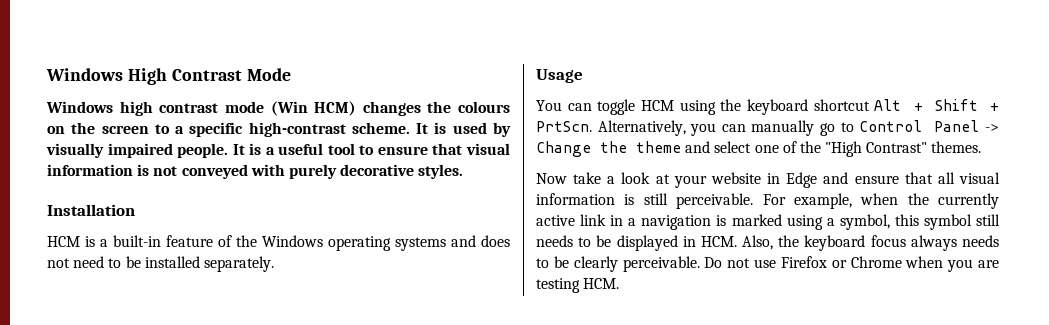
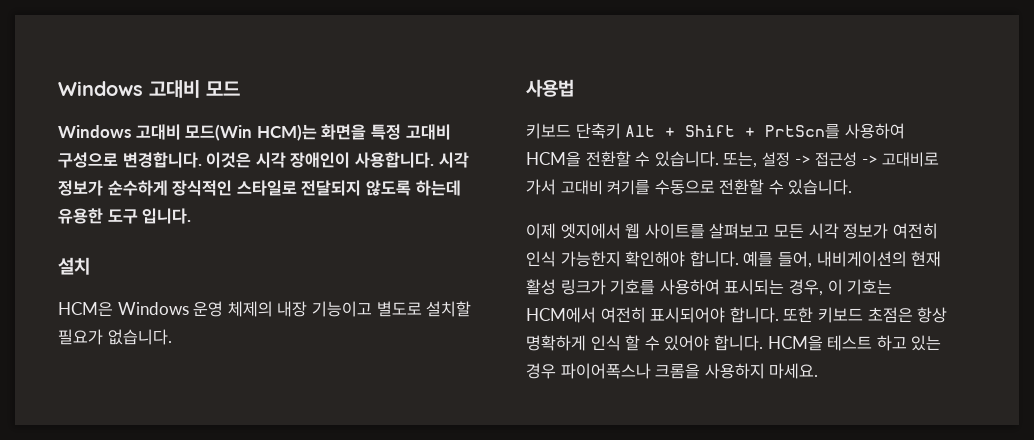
- Windows High Contrast Mode
- Windows high contrast mode (Win HCM) changes the colours on the screen to a specific high-contrast scheme. It is used by visually impaired people. It is a useful tool to ensure that visual information is not conveyed with purely decorative styles.
- Installation
- HCM is a built-in feature of the Windows operating systems and does not need to be installed separately.
- Usage
- You can toggle HCM using the keyboard shortcut Alt + Shift + PrtScn. Alternatively, you can manually go to Control Panel -> Change the theme and select one of the "High Contrast" themes.
- Now take a look at your website in Edge and ensure that all visual information is still perceivable. For example, when the currently active link in a navigation is marked using a symbol, this symbol still needs to be displayed in HCM. Also, the keyboard focus always needs to be clearly perceivable. Do not use Firefox or Chrome when you are testing HCM.
+ Windows 고대비 모드
+ Windows 고대비 모드(Win HCM)는 화면을 특정 고대비 구성으로 변경합니다. 이것은 시각 장애인이 사용합니다. 시각 정보가 순수하게 장식적인 스타일로 전달되지 않도록 하는데 유용한 도구 입니다.
+ 설치
+ HCM은 Windows 운영 체제의 내장 기능이고 별도로 설치할 필요가 없습니다.
+ 사용법
+ 키보드 단축키 Alt + Shift + PrtScn를 사용하여 HCM을 전환할 수 있습니다. 또는, 설정 -> 접근성 -> 고대비로 가서 고대비 켜기를 수동으로 전환할 수 있습니다.
+ 이제 엣지에서 웹 사이트를 살펴보고 모든 시각 정보가 여전히 인식 가능한지 확인해야 합니다. 예를 들어, 내비게이션의 현재 활성 링크가 기호를 사용하여 표시되는 경우, 이 기호는 HCM에서 여전히 표시되어야 합니다. 또한 키보드 초점은 항상 명확하게 인식 할 수 있어야 합니다. HCM을 테스트 하고 있는 경우 파이어폭스나 크롬을 사용하지 마세요.

